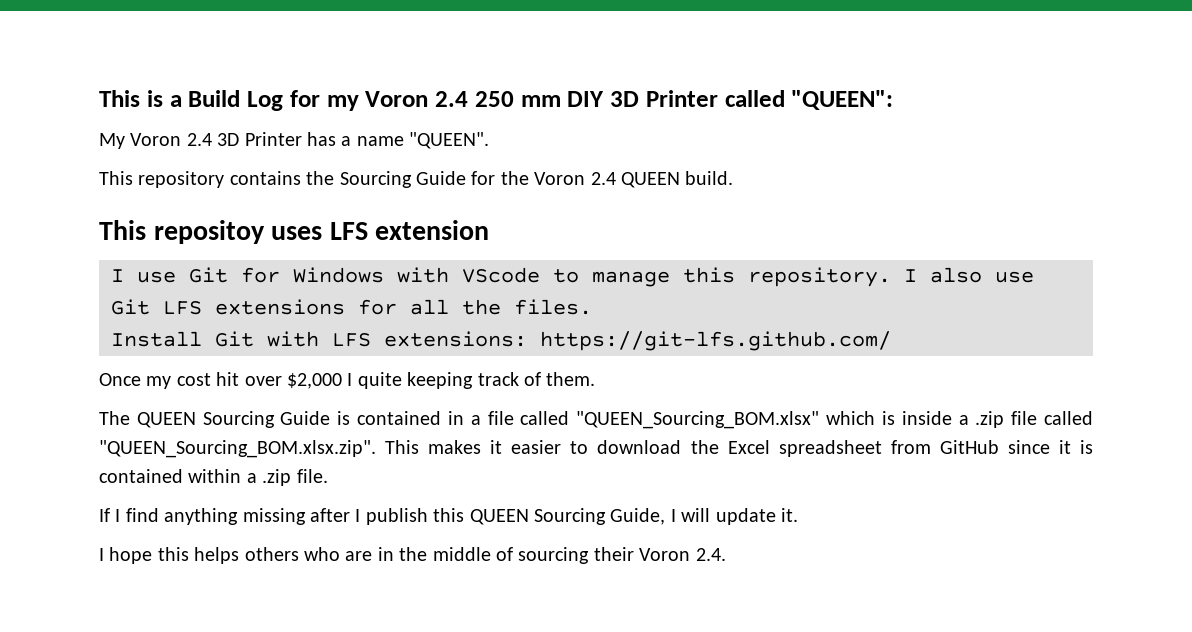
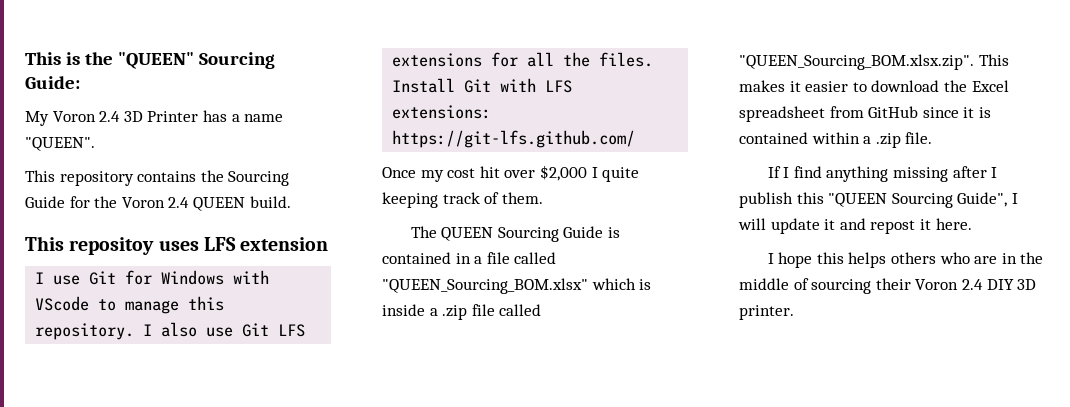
- This is a Build Log for my Voron 2.4 250 mm DIY 3D Printer called "QUEEN":
+ This is the "QUEEN" Sourcing Guide:
- If I find anything missing after I publish this QUEEN Sourcing Guide, I will update it.
+ If I find anything missing after I publish this "QUEEN Sourcing Guide", I will update it and repost it here.
- I hope this helps others who are in the middle of sourcing their Voron 2.4.
+ I hope this helps others who are in the middle of sourcing their Voron 2.4 DIY 3D printer.

